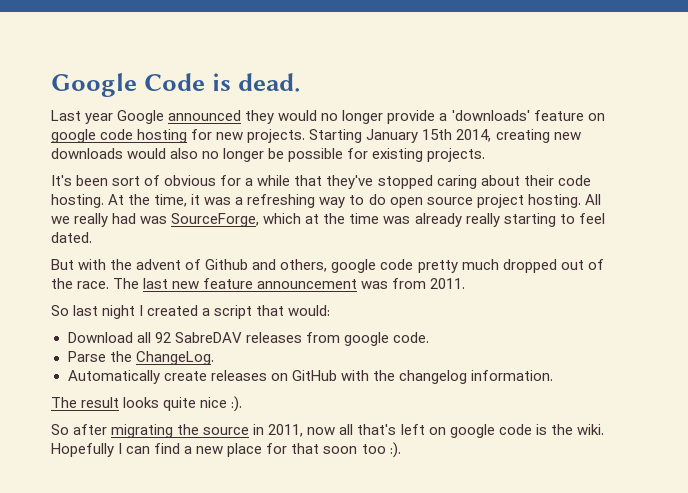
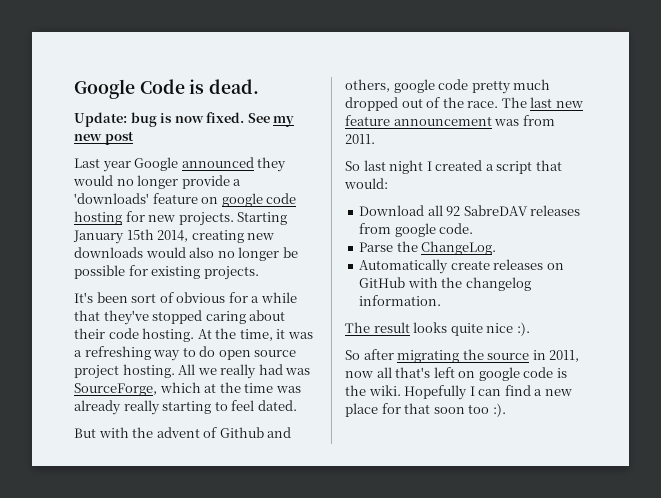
+ Update: bug is now fixed. See my new post

